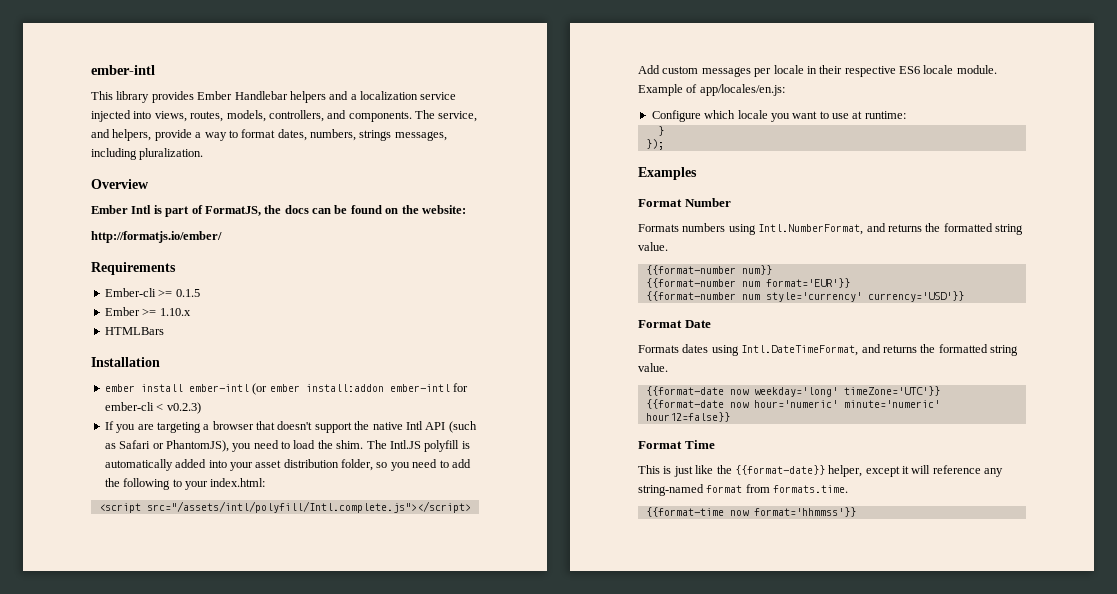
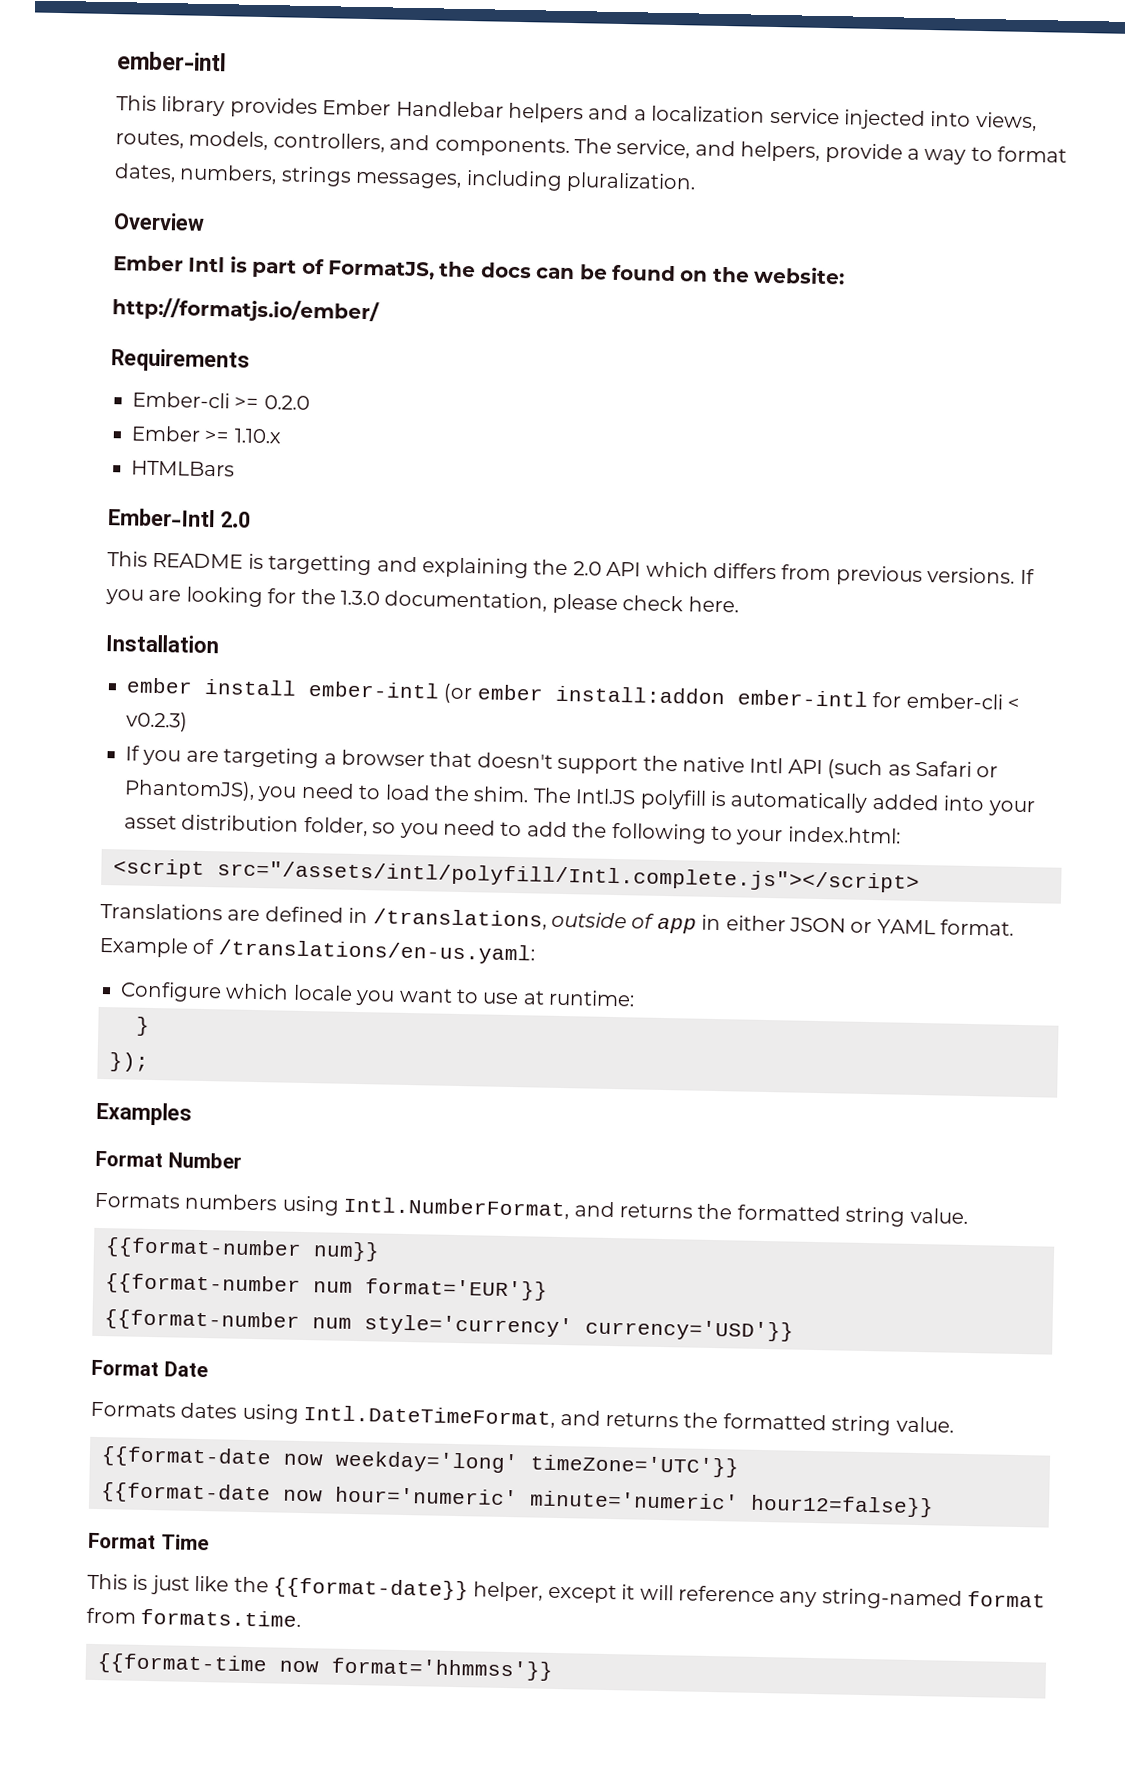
- Ember-cli >= 0.1.5
+ Ember-cli >= 0.2.0
+ Ember-Intl 2.0
+ This README is targetting and explaining the 2.0 API which differs from previous versions. If you are looking for the 1.3.0 documentation, please check here.
- Add custom messages per locale in their respective ES6 locale module.
+ Translations are defined in /translations, outside of app in either JSON or YAML format.
- Example of app/locales/en.js:
+ Example of /translations/en-us.yaml:

